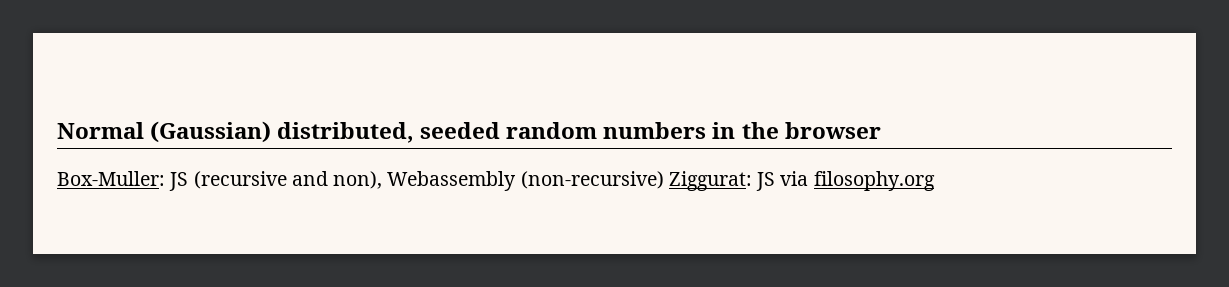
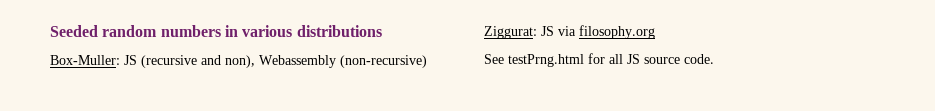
- Normal (Gaussian) distributed, seeded random numbers in the browser
+ Seeded random numbers in various distributions
+ See testPrng.html for all JS source code.

